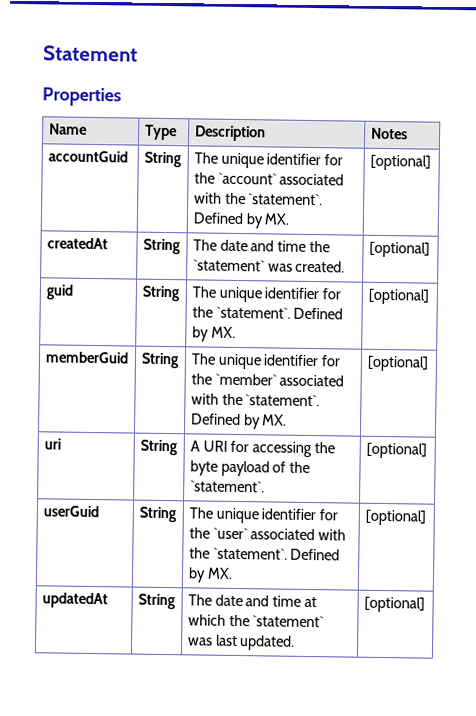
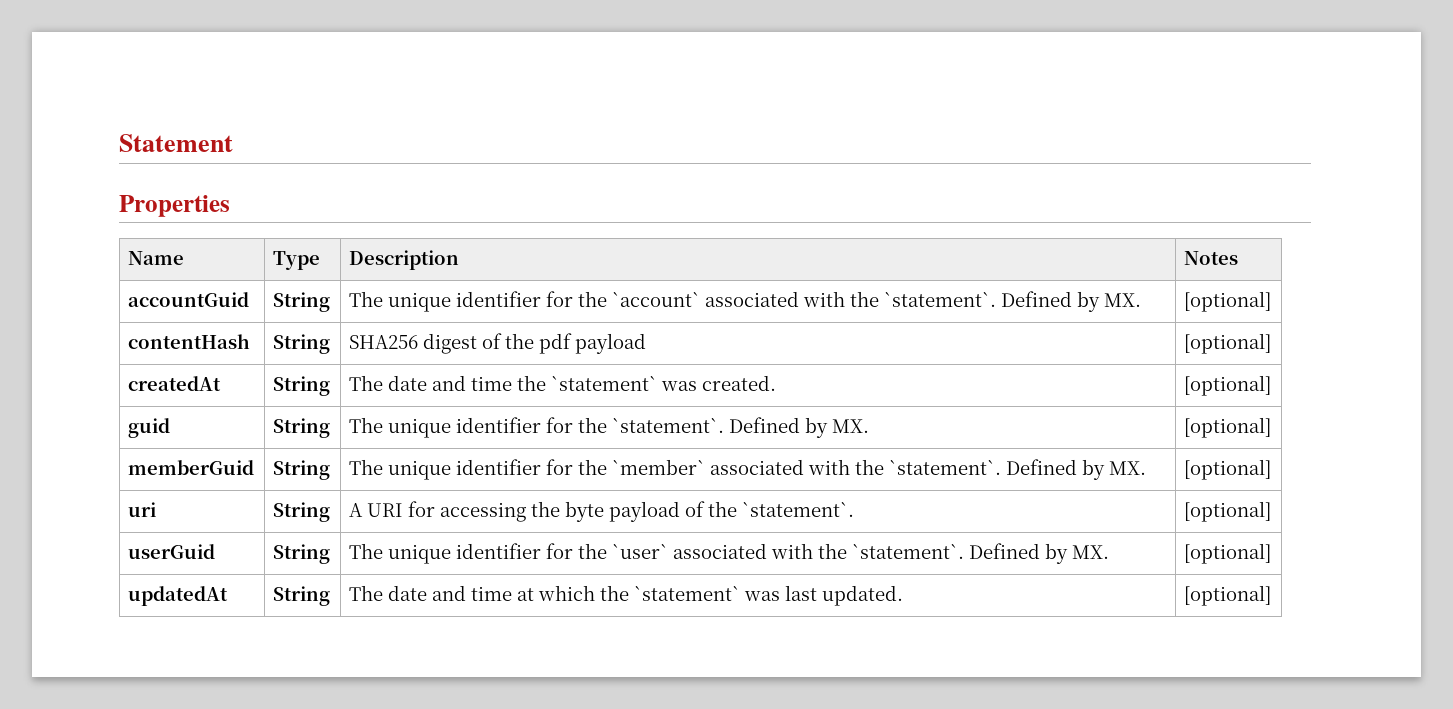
+ contentHash | String | SHA256 digest of the pdf payload | [optional]

